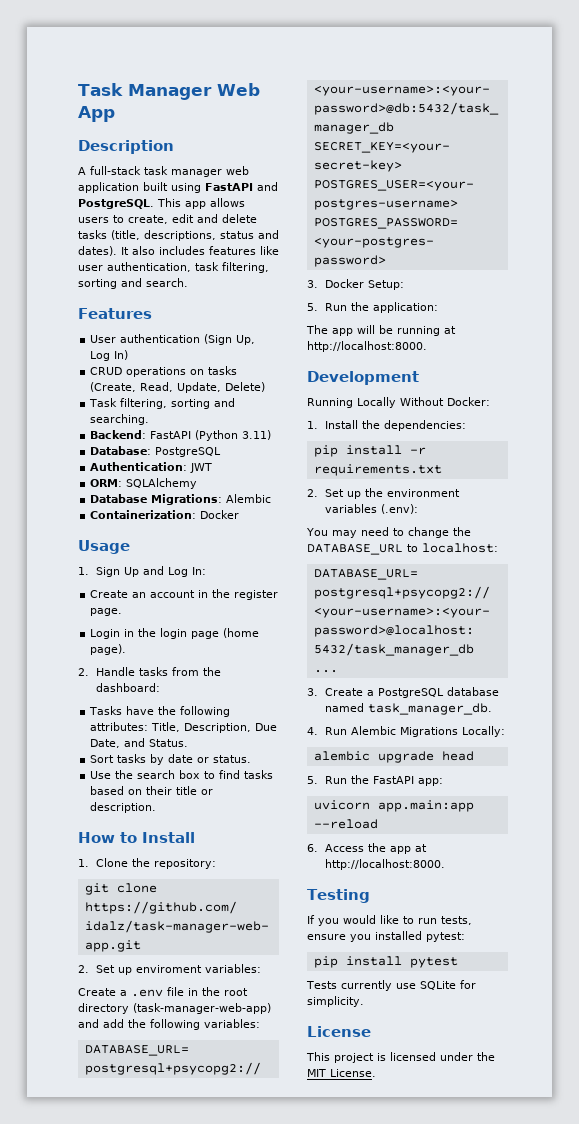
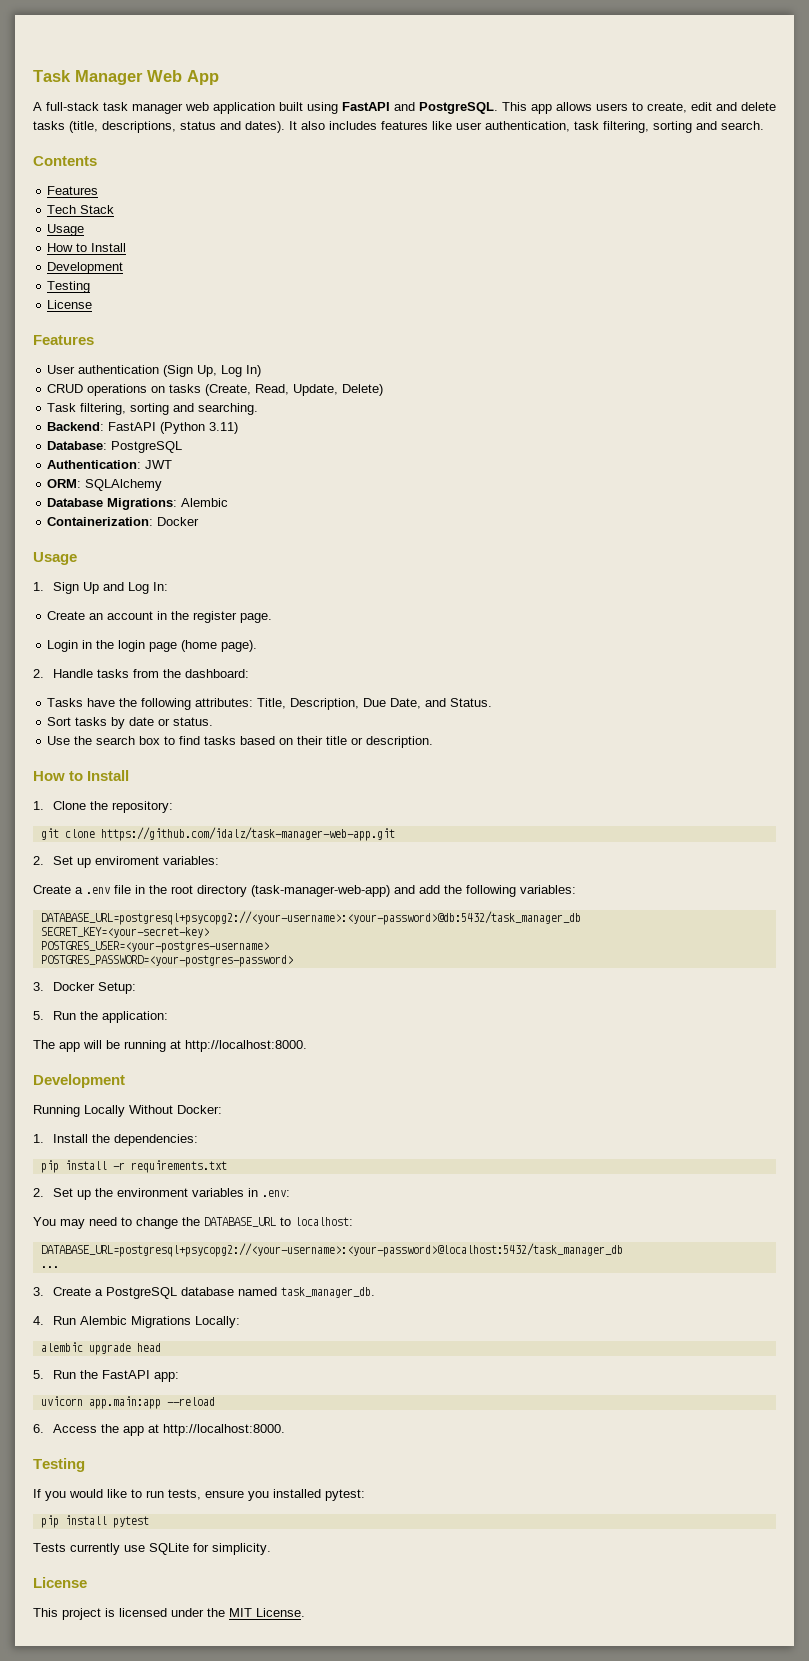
- Description
+ Contents
+ Features
+ Tech Stack
+ Usage
+ How to Install
+ Development
+ Testing
+ License
- 2. Set up the environment variables (.env):
+ 2. Set up the environment variables in .env:

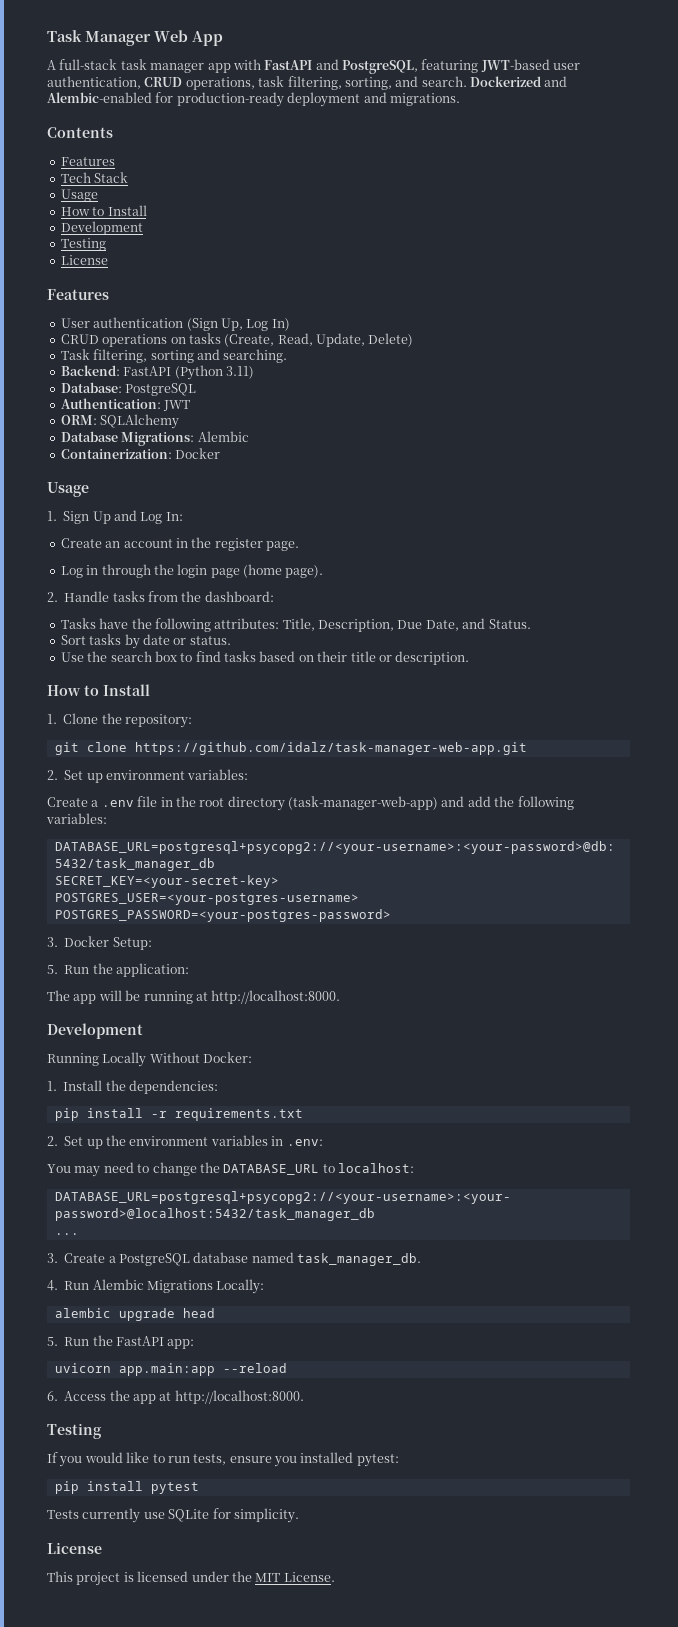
- A full-stack task manager web application built using FastAPI and PostgreSQL. This app allows users to create, edit and delete tasks (title, descriptions, status and dates). It also includes features like user authentication, task filtering, sorting and search.
+ A full-stack task manager app with FastAPI and PostgreSQL, featuring JWT-based user authentication, CRUD operations, task filtering, sorting, and search. Dockerized and Alembic-enabled for production-ready deployment and migrations.
- Login in the login page (home page).
+ Log in through the login page (home page).
- 2. Set up enviroment variables:
+ 2. Set up environment variables:

